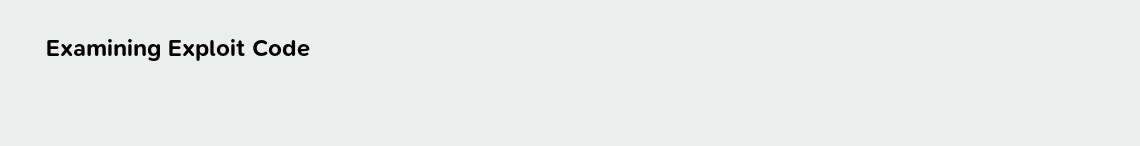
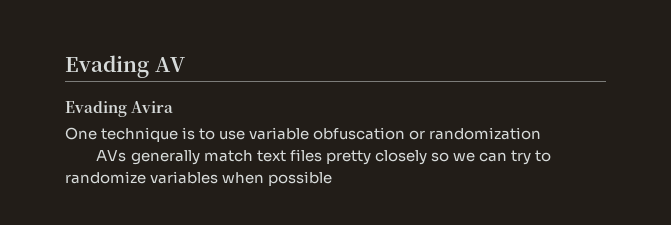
- Examining Exploit Code
+ Evading AV
+ Evading Avira
+ One technique is to use variable obfuscation or randomization
+ AVs generally match text files pretty closely so we can try to randomize variables when possible

